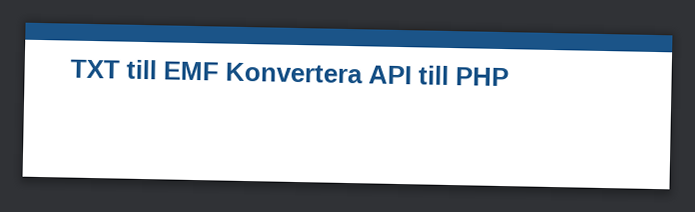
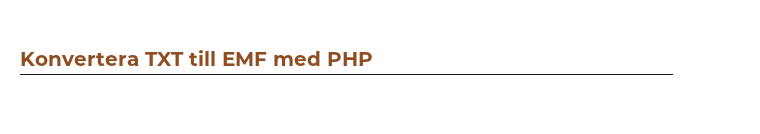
- TXT till EMF Konvertera API till PHP
+ Konvertera TXT till EMF med PHP

